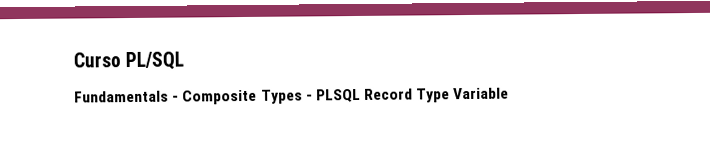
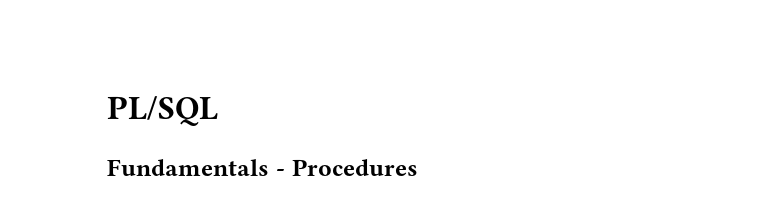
- Curso PL/SQL
+ PL/SQL
- Fundamentals - Composite Types - PLSQL Record Type Variable
+ Fundamentals - Procedures

